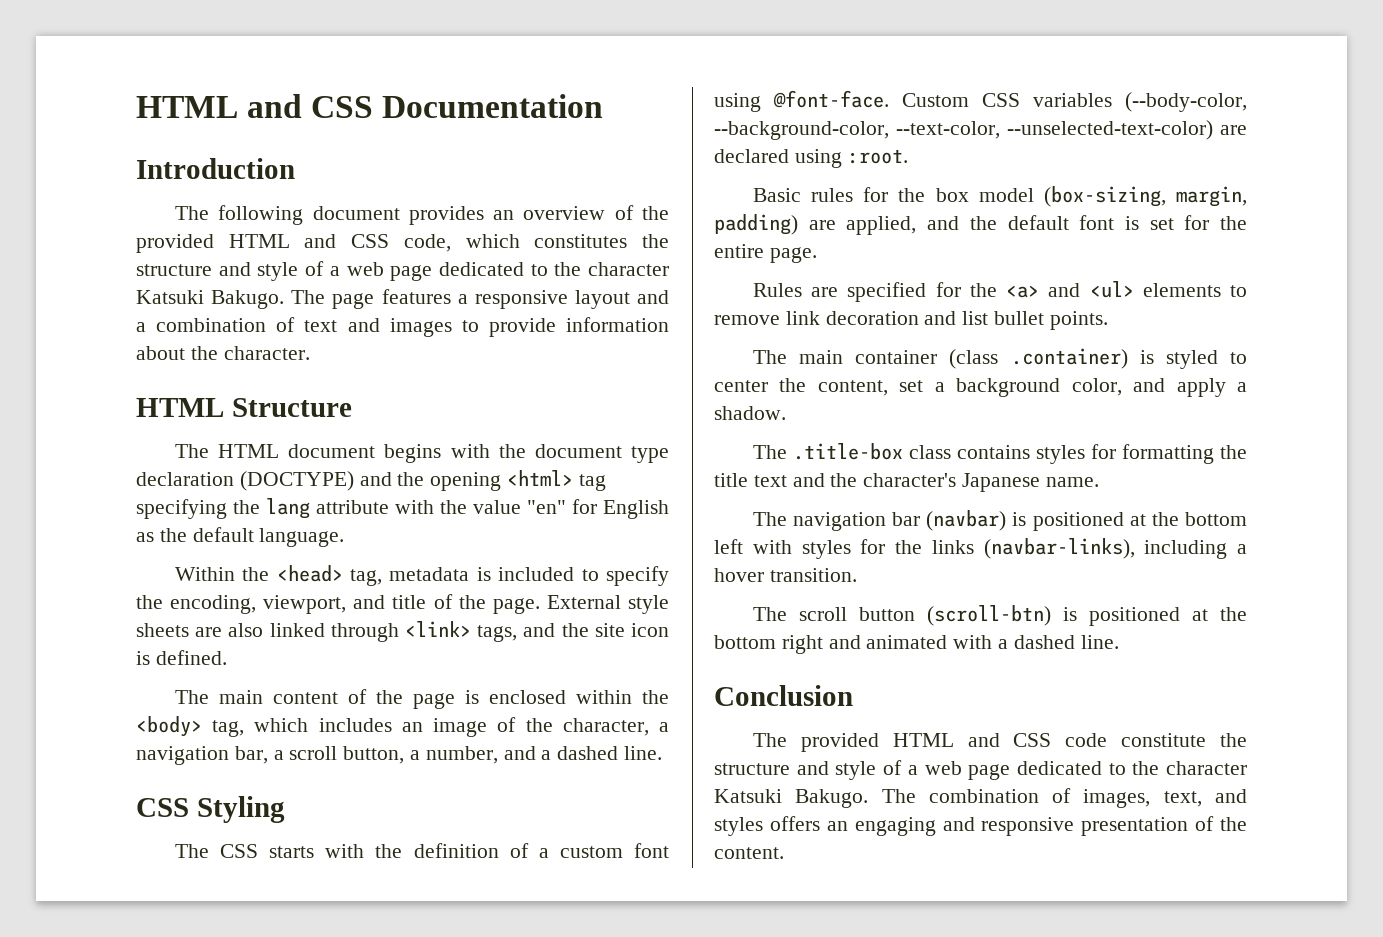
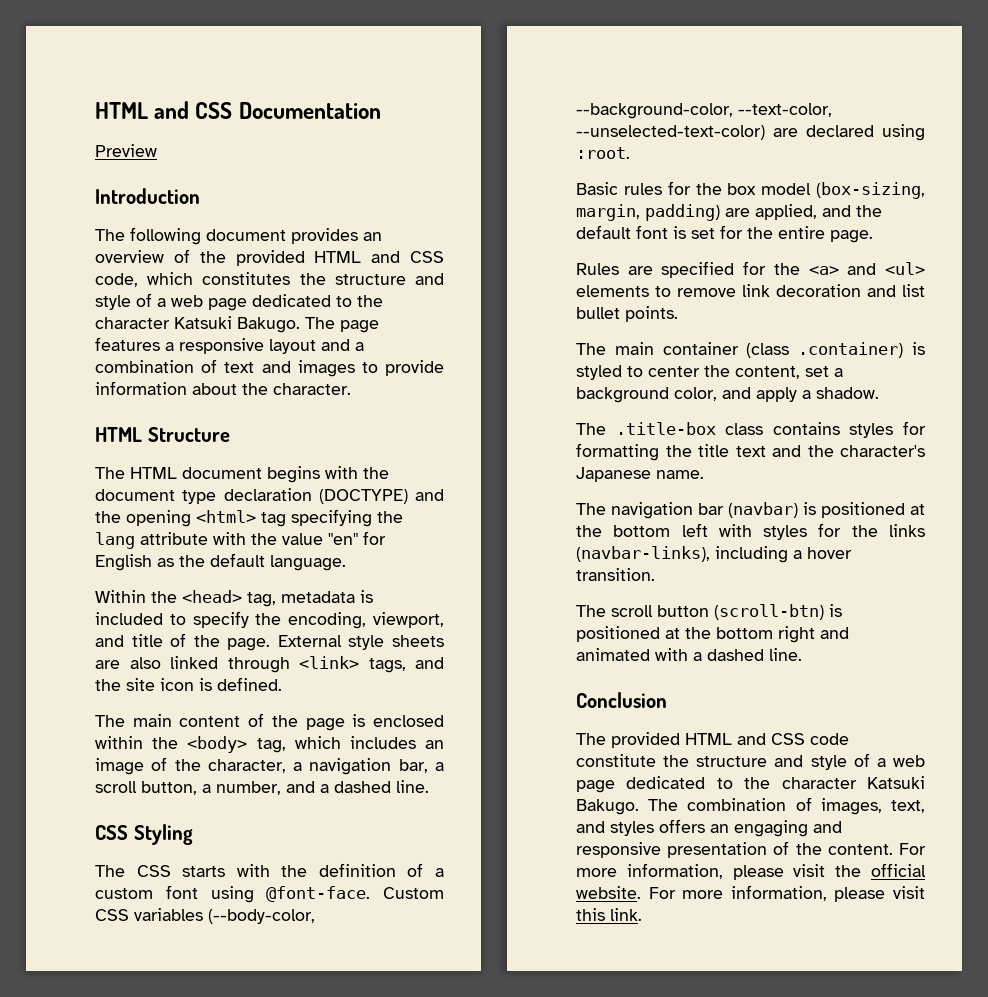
+ Preview
+ For more information, please visit the official website. For more information, please visit this link.

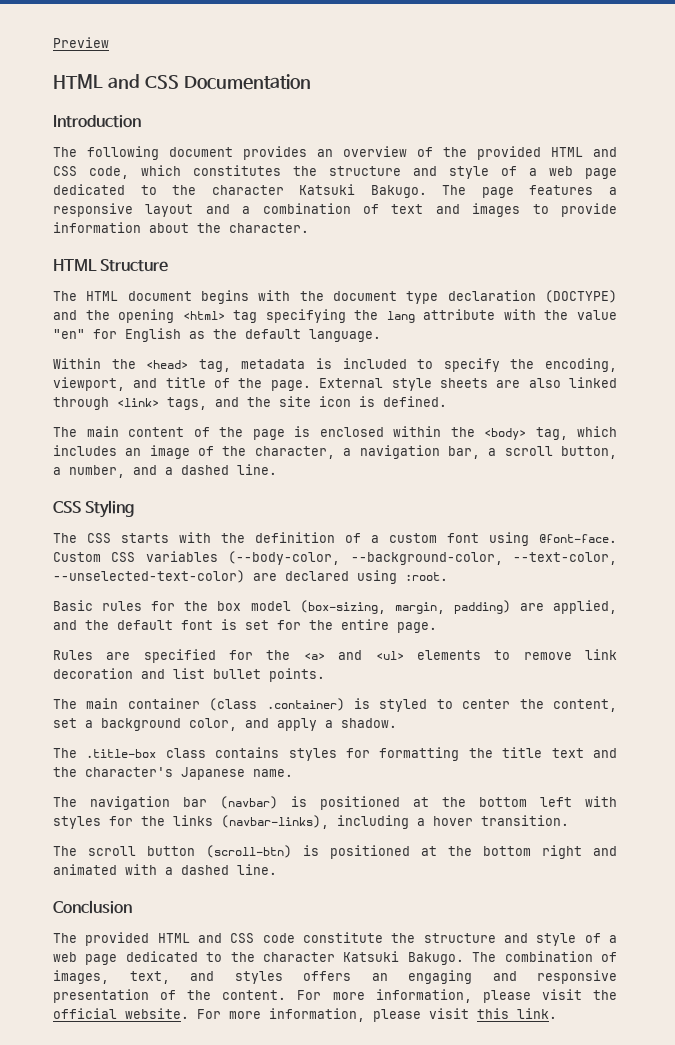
+ Preview
- Preview

